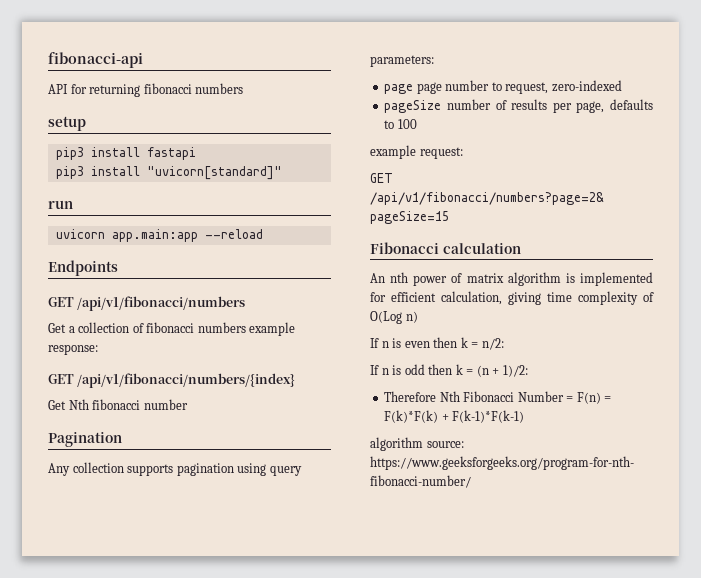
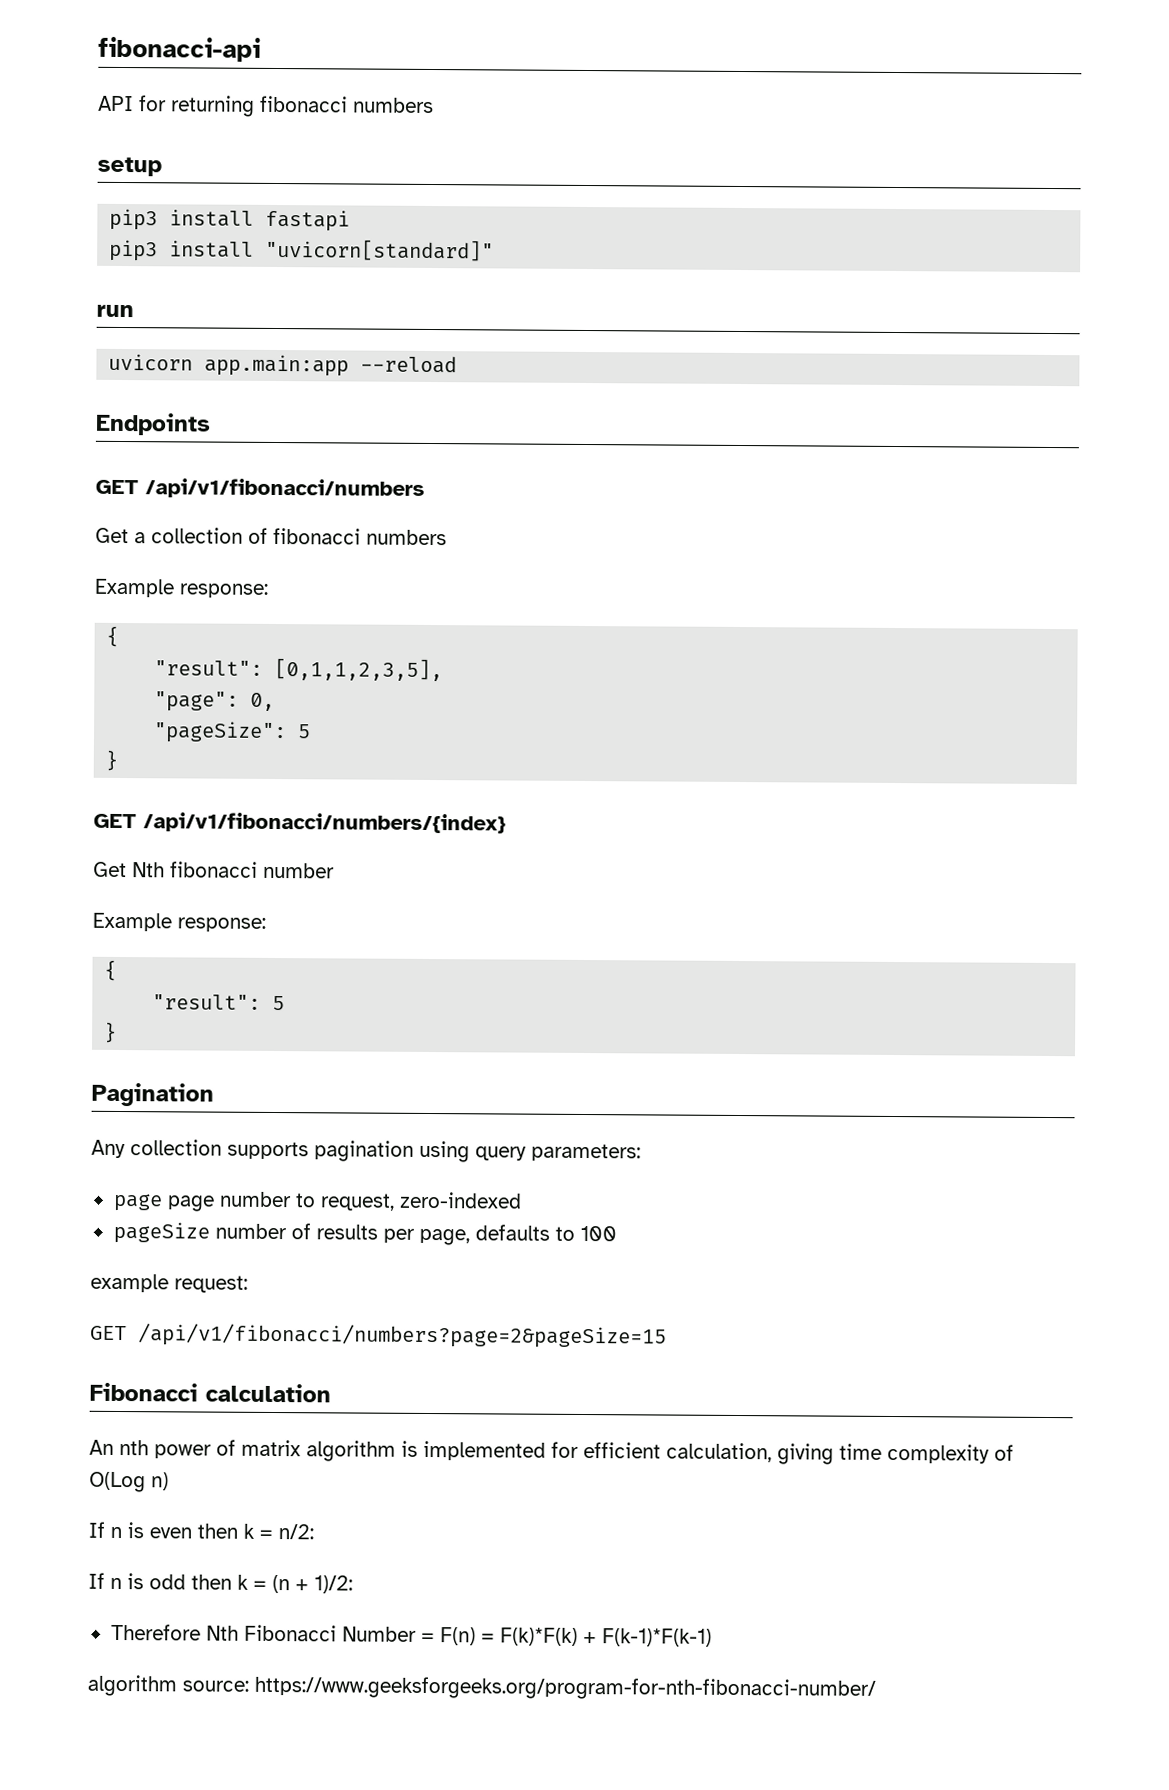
- Get a collection of fibonacci numbers example response:
+ Get a collection of fibonacci numbers
+ Example response:
+ {
+ "result": [0,1,1,2,3,5],
+ "page": 0,
+ "pageSize": 5
+ }
  Get Nth fibonacci number
+ Example response:
+ {
+ "result": 5
+ }

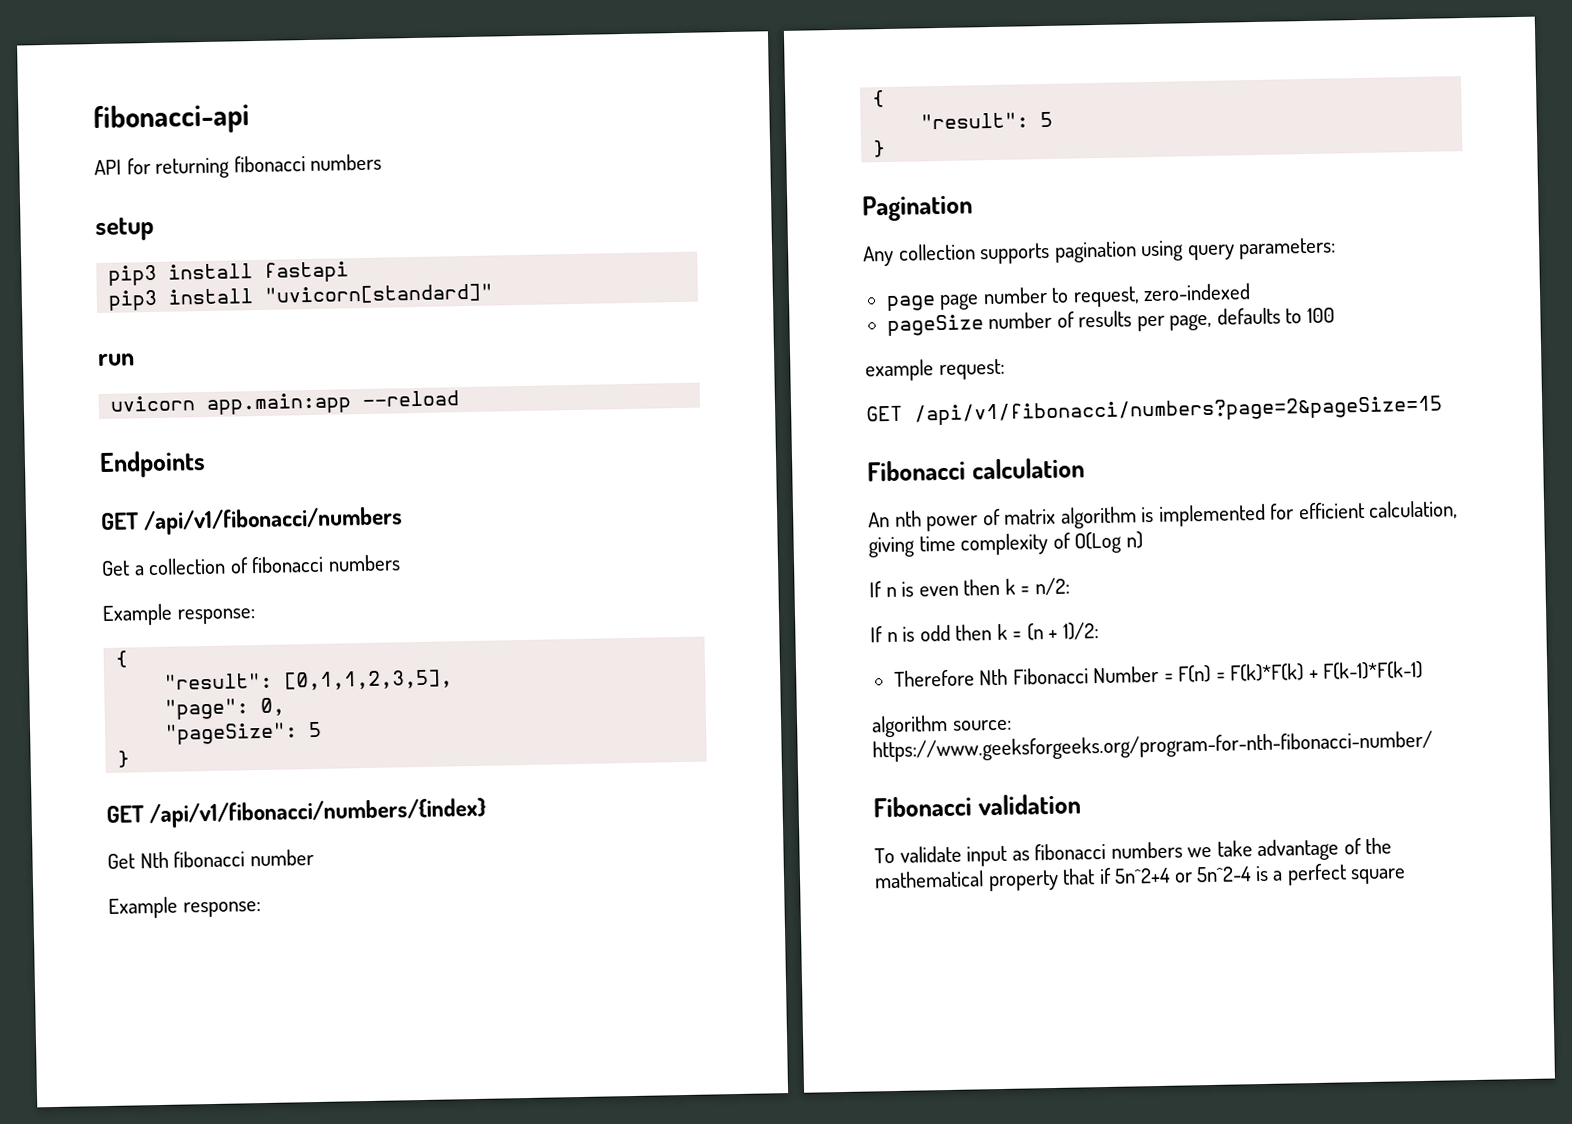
+ Fibonacci validation
+ To validate input as fibonacci numbers we take advantage of the mathematical property that if 5n^2+4 or 5n^2-4 is a perfect square

